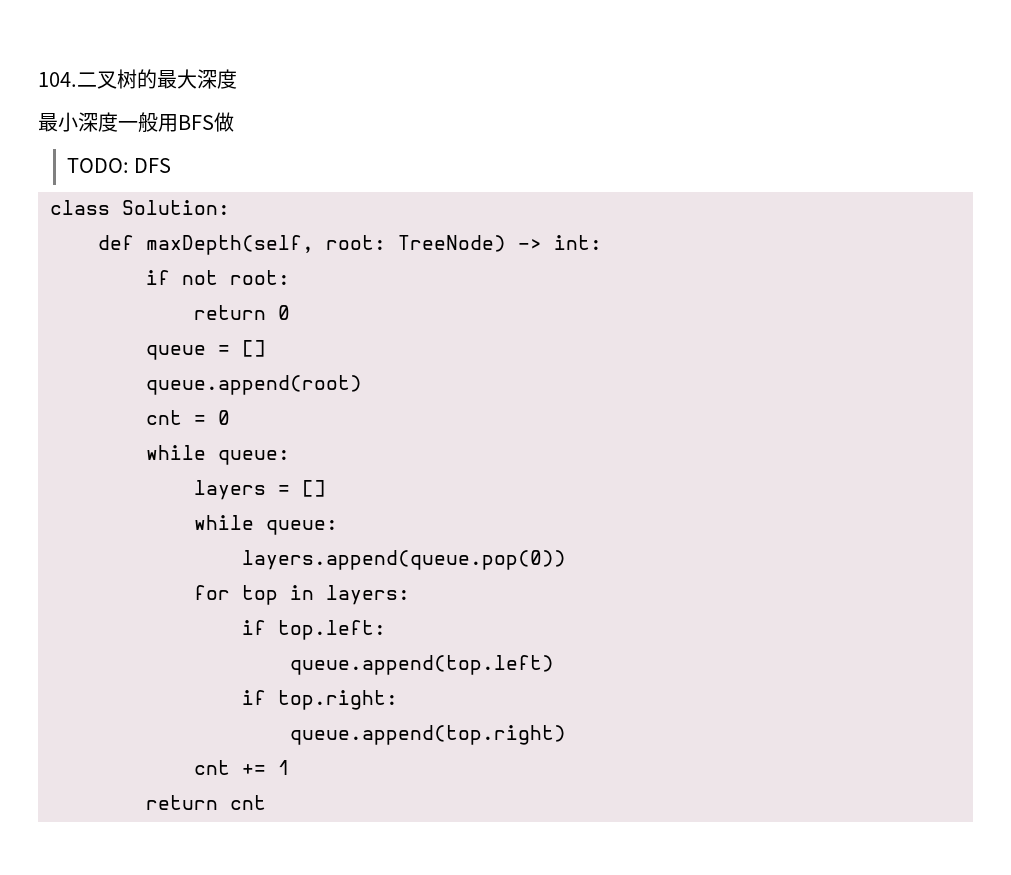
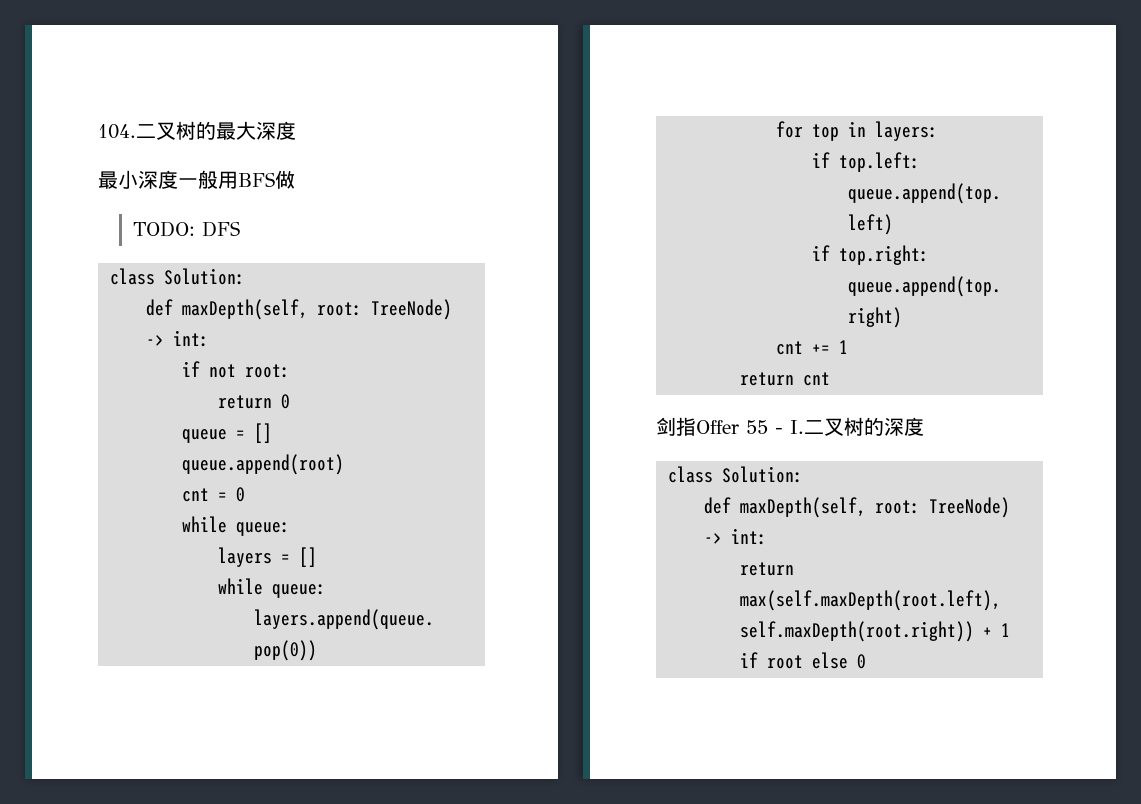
+ 剑指Offer 55 - I.二叉树的深度
+ class Solution:
+ def maxDepth(self, root: TreeNode) -> int:
+ return max(self.maxDepth(root.left), self.maxDepth(root.right)) + 1 if root else 0

